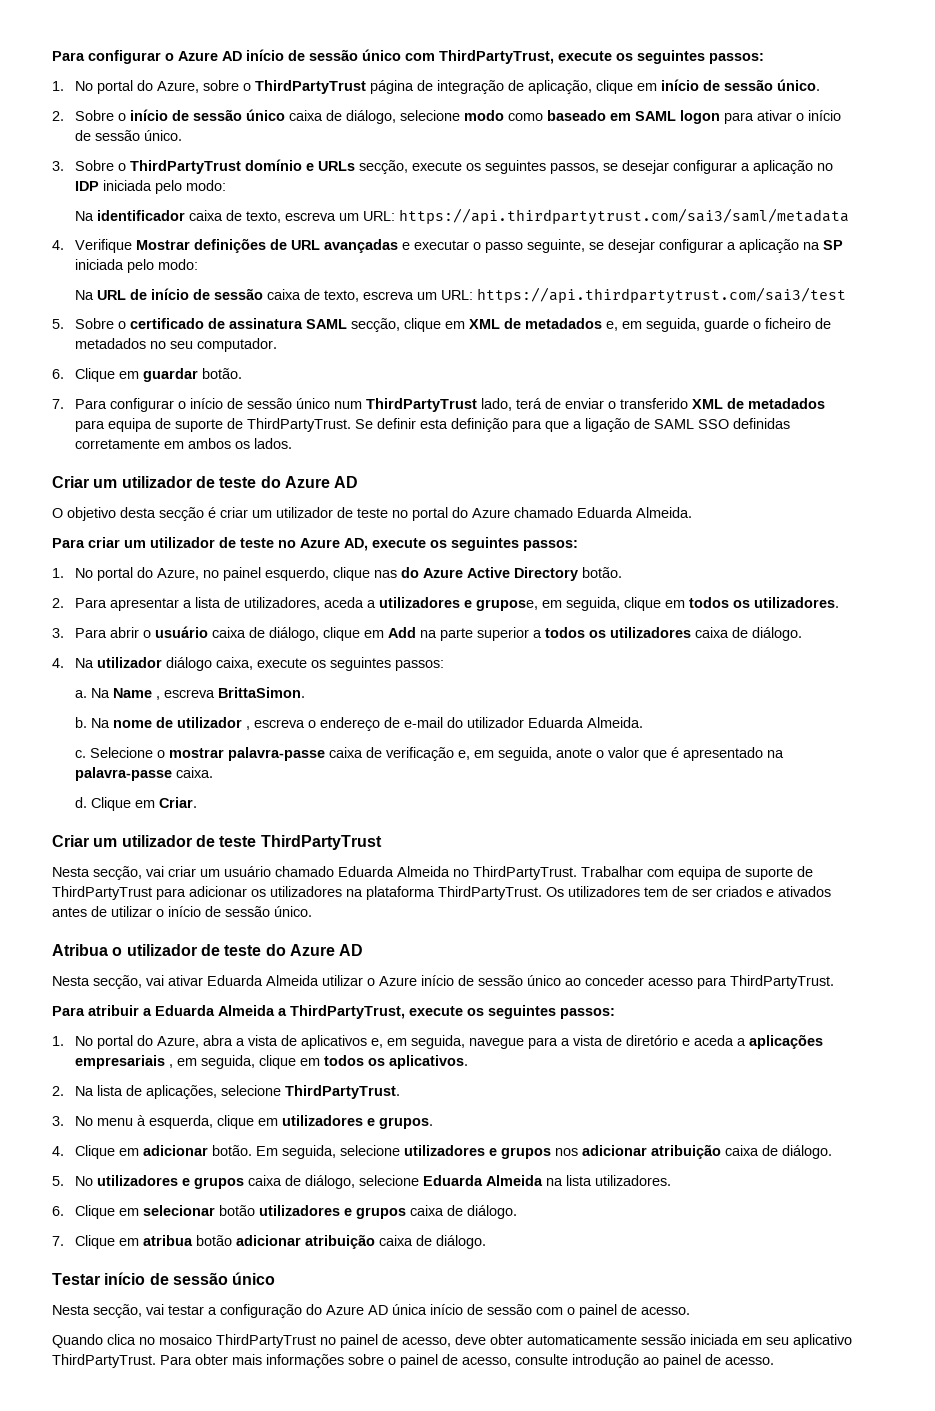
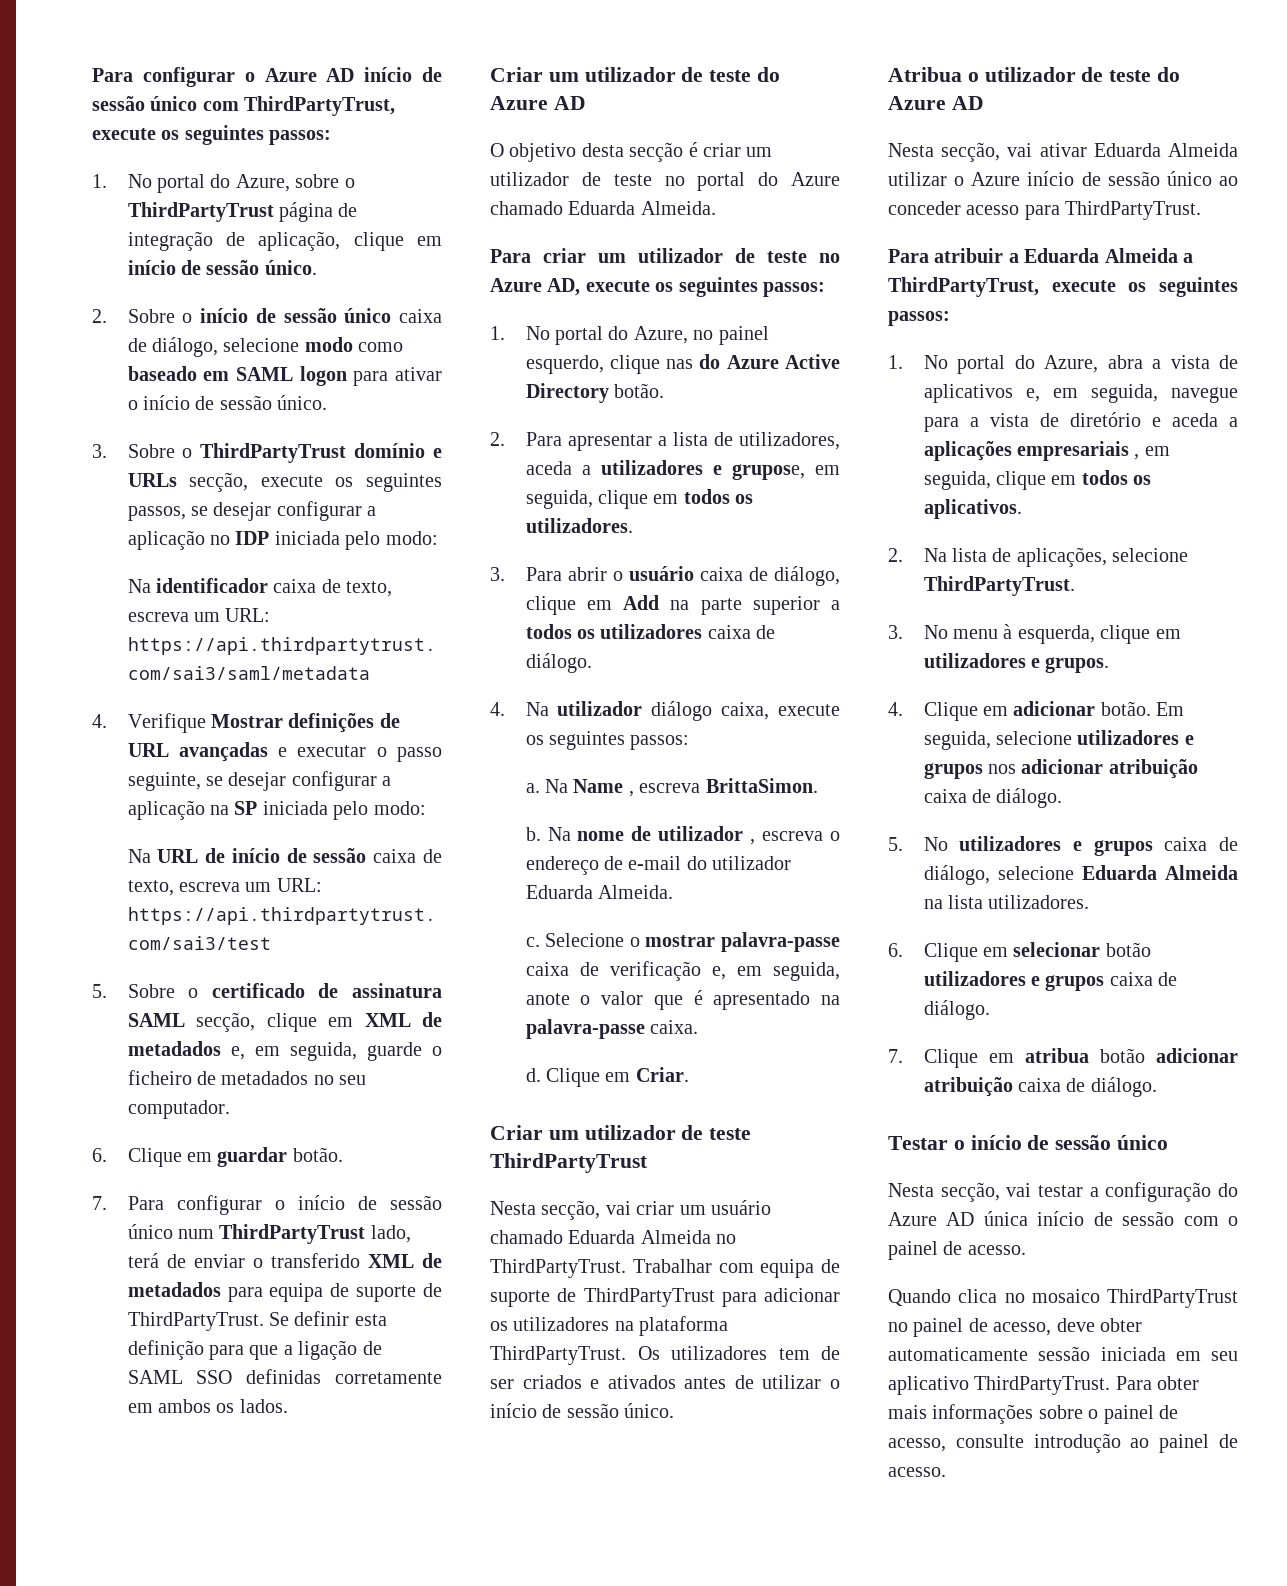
- Testar início de sessão único
+ Testar o início de sessão único

